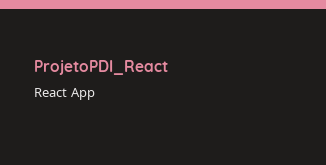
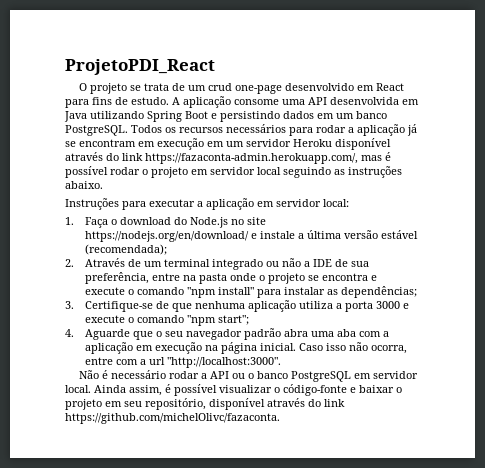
- React App
+ O projeto se trata de um crud one-page desenvolvido em React para fins de estudo. A aplicação consome uma API desenvolvida em Java utilizando Spring Boot e persistindo dados em um banco PostgreSQL. Todos os recursos necessários para rodar a aplicação já se encontram em execução em um servidor Heroku disponível através do link https://fazaconta-admin.herokuapp.com/, mas é possível rodar o projeto em servidor local seguindo as instruções abaixo.
+ Instruções para executar a aplicação em servidor local:
+ 1. Faça o download do Node.js no site https://nodejs.org/en/download/ e instale a última versão estável (recomendada);
+ 2. Através de um terminal integrado ou não a IDE de sua preferência, entre na pasta onde o projeto se encontra e execute o comando "npm install" para instalar as dependências;
+ 3. Certifique-se de que nenhuma aplicação utiliza a porta 3000 e execute o comando "npm start";
+ 4. Aguarde que o seu navegador padrão abra uma aba com a aplicação em execução na página inicial. Caso isso não ocorra, entre com a url "http://localhost:3000".
+ Não é necessário rodar a API ou o banco PostgreSQL em servidor local. Ainda assim, é possível visualizar o código-fonte e baixar o projeto em seu repositório, disponível através do link https://github.com/michelOlivc/fazaconta.

